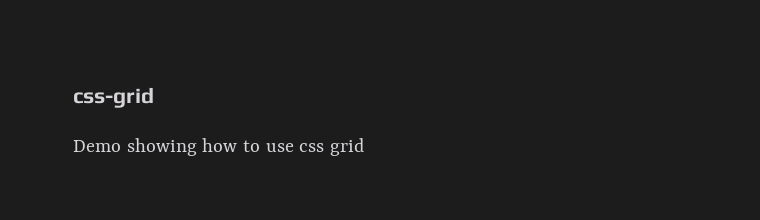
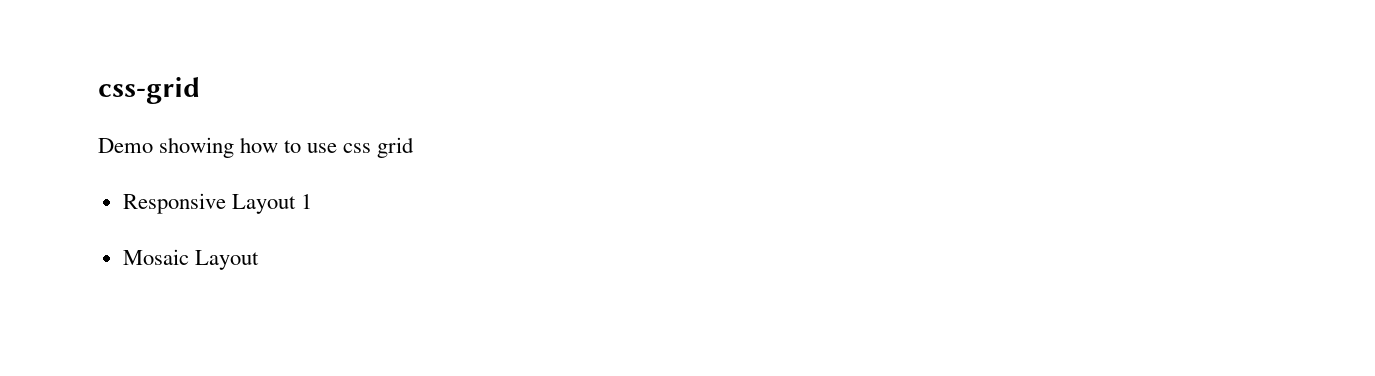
+ Responsive Layout 1
+ Mosaic Layout

